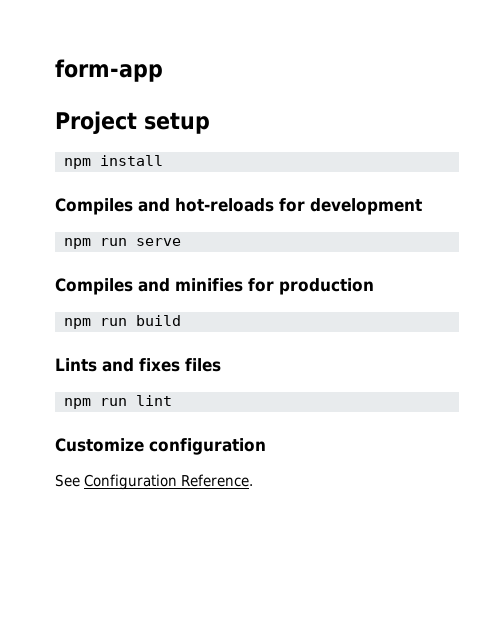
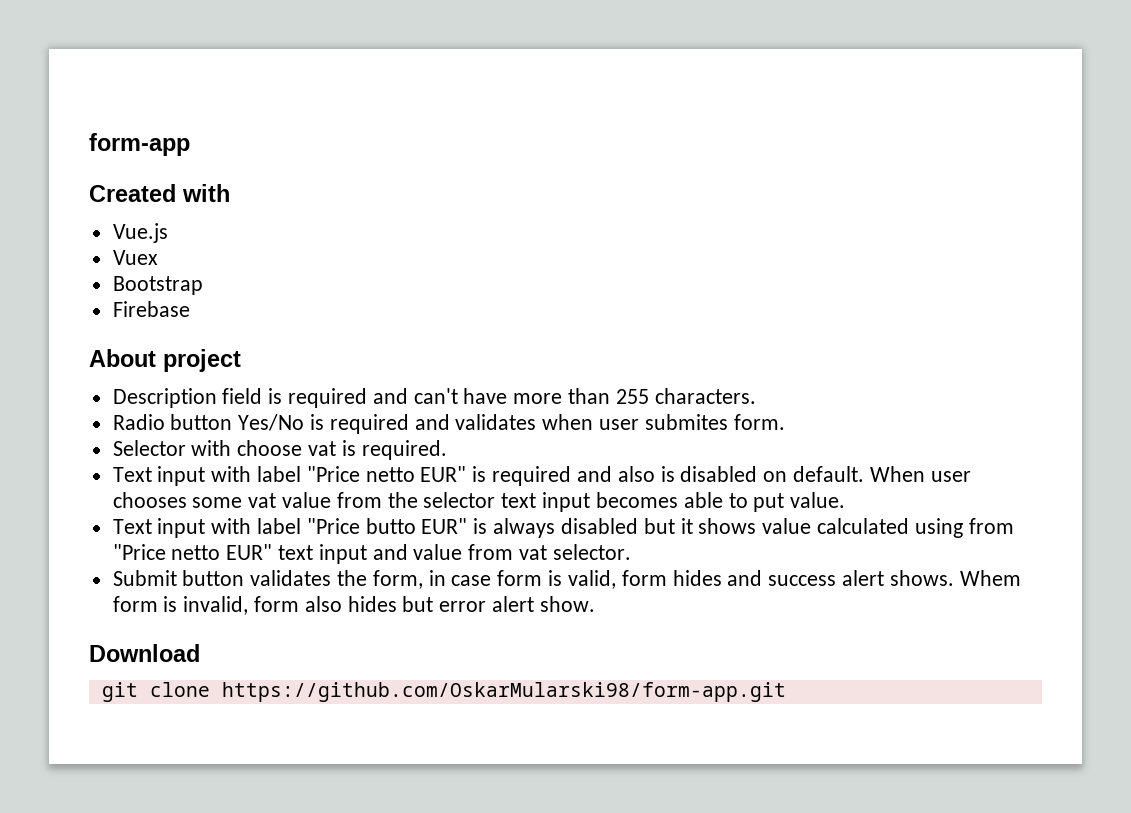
- Project setup
- npm install
- Compiles and hot-reloads for development
- npm run serve
- Compiles and minifies for production
- npm run build
- Lints and fixes files
- npm run lint
- Customize configuration
- See Configuration Reference.
+ Created with
+ Vue.js
+ Vuex
+ Bootstrap
+ Firebase
+ About project
+ Description field is required and can't have more than 255 characters.
+ Radio button Yes/No is required and validates when user submites form.
+ Selector with choose vat is required.
+ Text input with label "Price netto EUR" is required and also is disabled on default. When user chooses some vat value from the selector text input becomes able to put value.
+ Text input with label "Price butto EUR" is always disabled but it shows value calculated using from "Price netto EUR" text input and value from vat selector.
+ Submit button validates the form, in case form is valid, form hides and success alert shows. Whem form is invalid, form also hides but error alert show.
+ Download
+ git clone https://github.com/OskarMularski98/form-app.git

